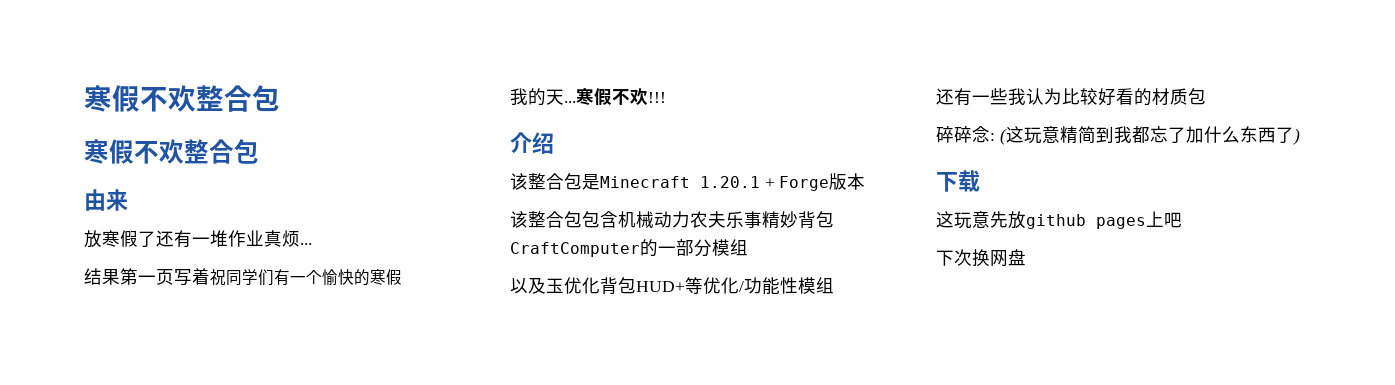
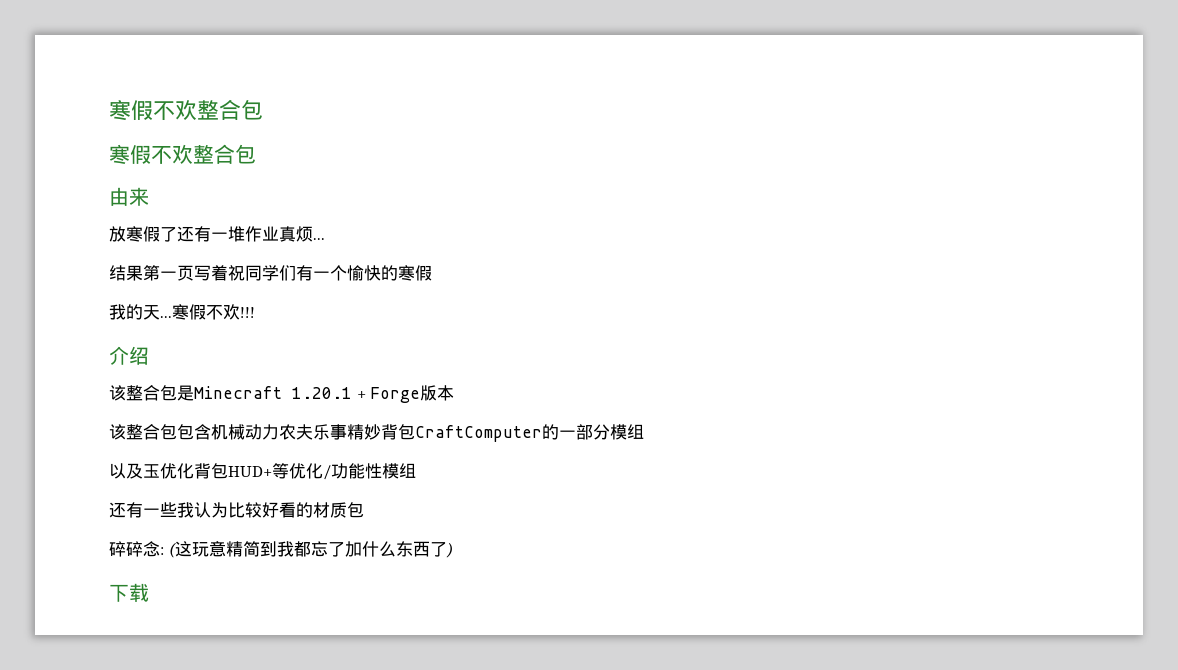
- 这玩意先放github pages上吧
- 下次换网盘

